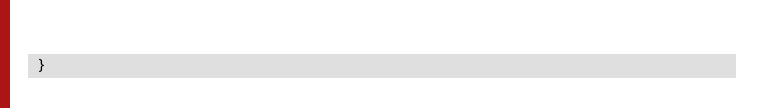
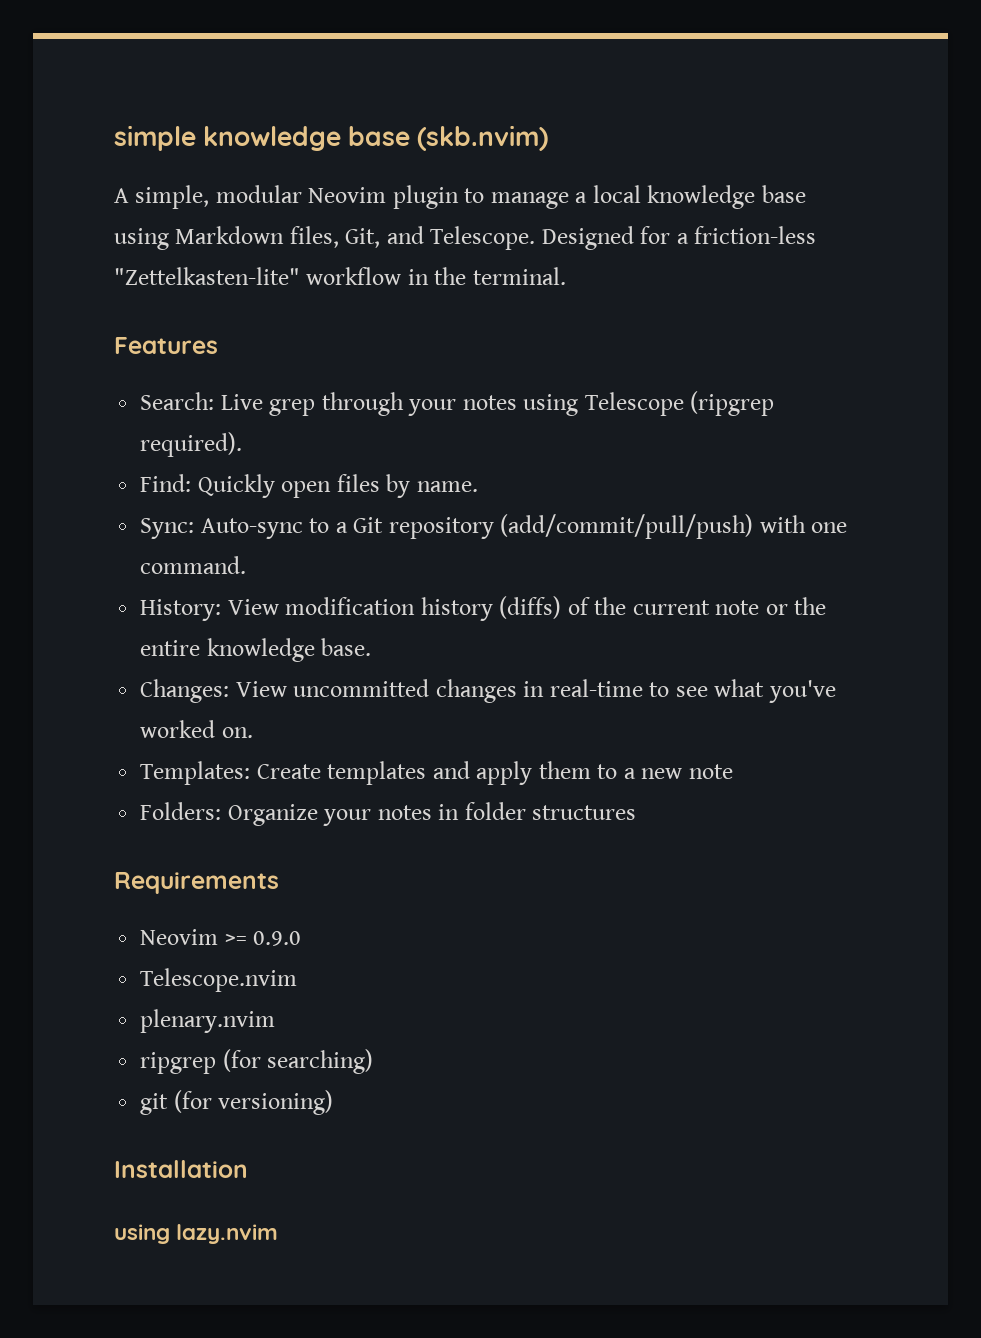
- }
+ simple knowledge base (skb.nvim)
+ A simple, modular Neovim plugin to manage a local knowledge base using Markdown files, Git, and Telescope. Designed for a friction-less "Zettelkasten-lite" workflow in the terminal.
+ Features
+ Search: Live grep through your notes using Telescope (ripgrep required).
+ Find: Quickly open files by name.
+ Sync: Auto-sync to a Git repository (add/commit/pull/push) with one command.
+ History: View modification history (diffs) of the current note or the entire knowledge base.
+ Changes: View uncommitted changes in real-time to see what you've worked on.
+ Templates: Create templates and apply them to a new note
+ Folders: Organize your notes in folder structures
+ Requirements
+ Neovim >= 0.9.0
+ Telescope.nvim
+ plenary.nvim
+ ripgrep (for searching)
+ git (for versioning)
+ Installation
+ using lazy.nvim

